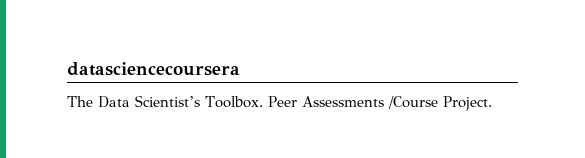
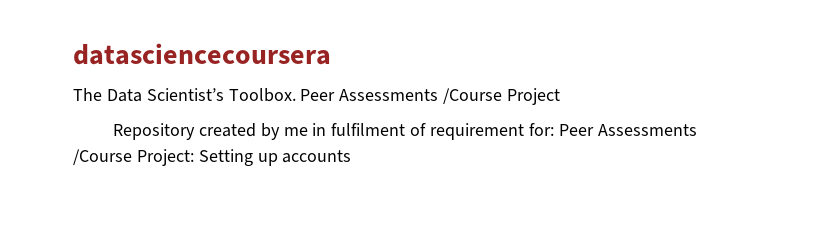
- Peer Assessments /Course Project.
+ Peer Assessments /Course Project
+ Repository created by me in fulfilment of requirement for: Peer Assessments /Course Project: Setting up accounts

